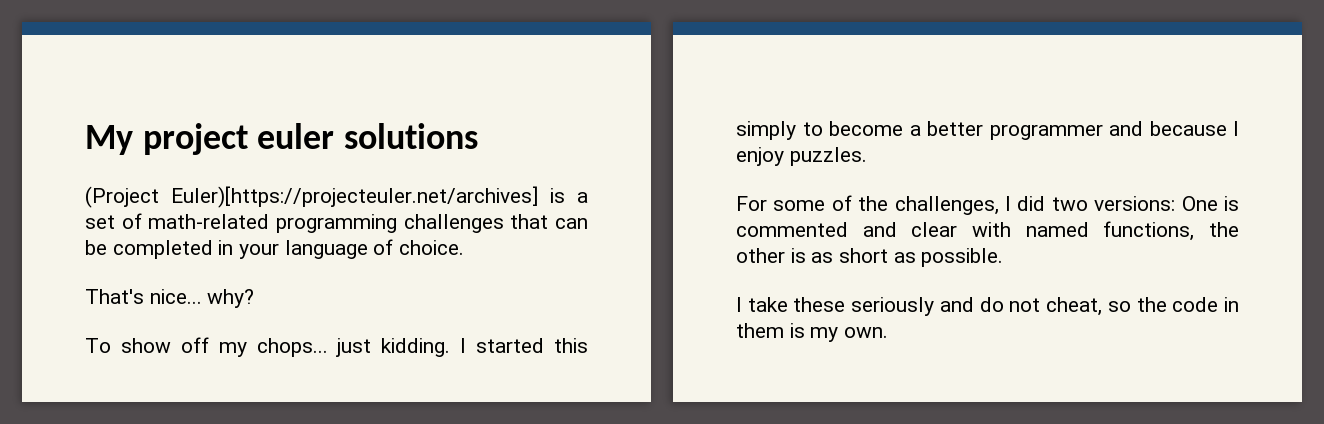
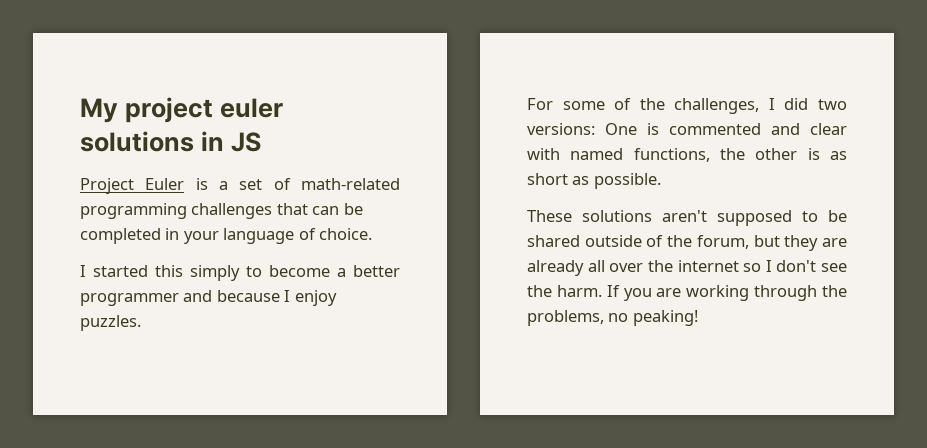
- My project euler solutions
- (Project Euler)[https://projecteuler.net/archives] is a set of math-related programming challenges that can be completed in your language of choice.
+ My project euler solutions in JS
+ Project Euler is a set of math-related programming challenges that can be completed in your language of choice.
- That's nice... why?
- To show off my chops... just kidding.
- I take these seriously and do not cheat, so the code in them is my own.
+ These solutions aren't supposed to be shared outside of the forum, but they are already all over the internet so I don't see the harm. If you are working through the problems, no peaking!

